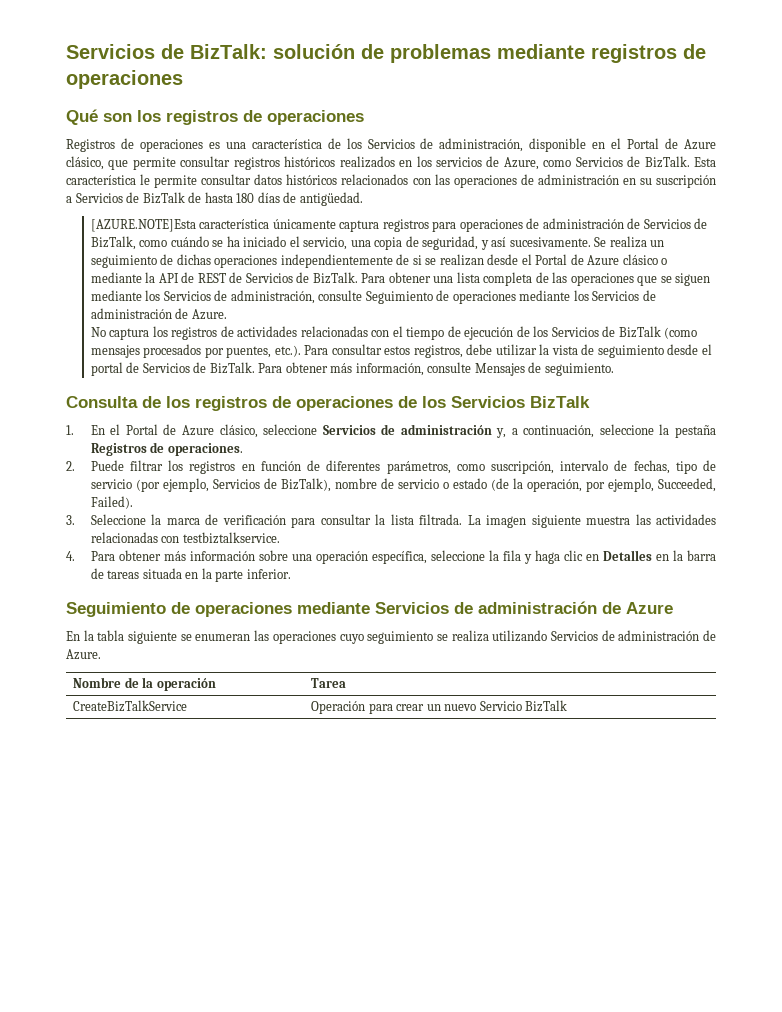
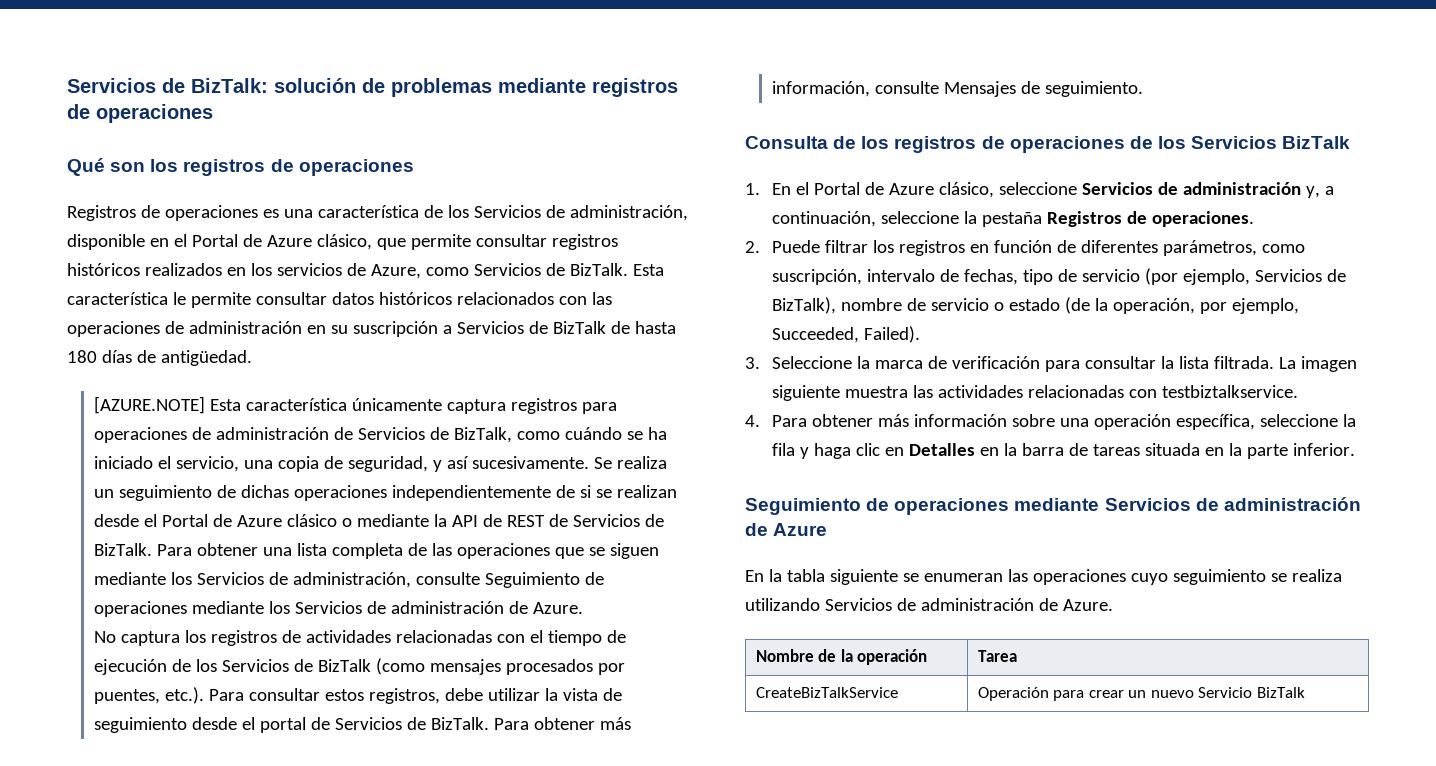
- [AZURE.NOTE]Esta característica únicamente captura registros para operaciones de administración de Servicios de BizTalk, como cuándo se ha iniciado el servicio, una copia de seguridad, y así sucesivamente.
+ [AZURE.NOTE] Esta característica únicamente captura registros para operaciones de administración de Servicios de BizTalk, como cuándo se ha iniciado el servicio, una copia de seguridad, y así sucesivamente.

